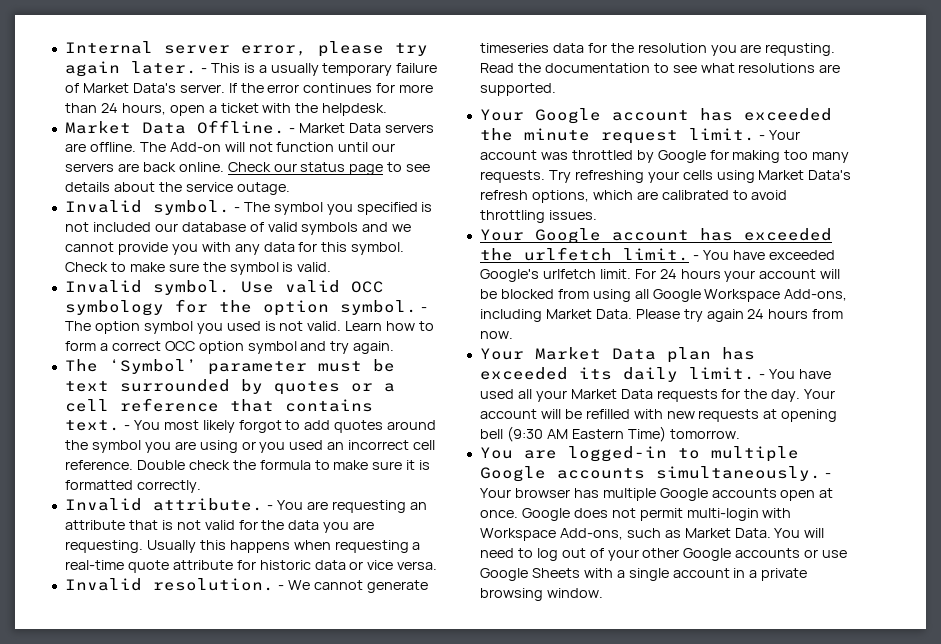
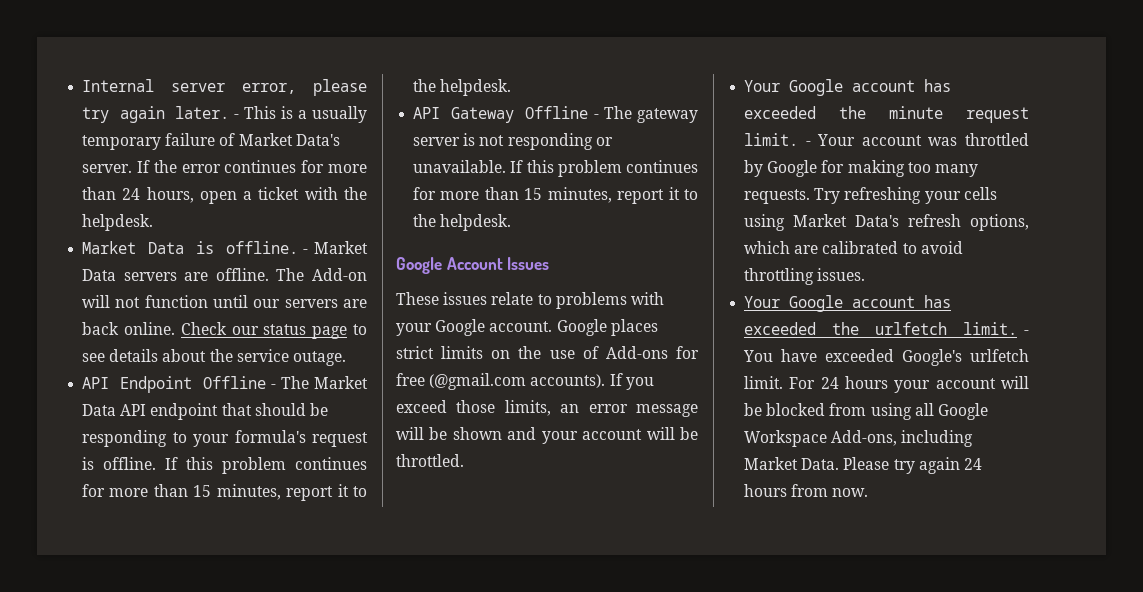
- Market Data Offline.
+ Market Data is offline.
- Invalid symbol. - The symbol you specified is not included our database of valid symbols and we cannot provide you with any data for this symbol. Check to make sure the symbol is valid.
- Invalid symbol. Use valid OCC symbology for the option symbol. - The option symbol you used is not valid. Learn how to form a correct OCC option symbol and try again.
- The ‘Symbol’ parameter must be text surrounded by quotes or a cell reference that contains text. - You most likely forgot to add quotes around the symbol you are using or you used an incorrect cell reference. Double check the formula to make sure it is formatted correctly.
- Invalid attribute. - You are requesting an attribute that is not valid for the data you are requesting. Usually this happens when requesting a real-time quote attribute for historic data or vice versa.
- Invalid resolution. - We cannot generate timeseries data for the resolution you are requsting. Read the documentation to see what resolutions are supported.
+ API Endpoint Offline - The Market Data API endpoint that should be responding to your formula's request is offline. If this problem continues for more than 15 minutes, report it to the helpdesk.
+ API Gateway Offline - The gateway server is not responding or unavailable. If this problem continues for more than 15 minutes, report it to the helpdesk.
+ Google Account Issues
+ These issues relate to problems with your Google account. Google places strict limits on the use of Add-ons for free (@gmail.com accounts). If you exceed those limits, an error message will be shown and your account will be throttled.
- Your Market Data plan has exceeded its daily limit. - You have used all your Market Data requests for the day. Your account will be refilled with new requests at opening bell (9:30 AM Eastern Time) tomorrow.
- You are logged-in to multiple Google accounts simultaneously. - Your browser has multiple Google accounts open at once. Google does not permit multi-login with Workspace Add-ons, such as Market Data. You will need to log out of your other Google accounts or use Google Sheets with a single account in a private browsing window.

